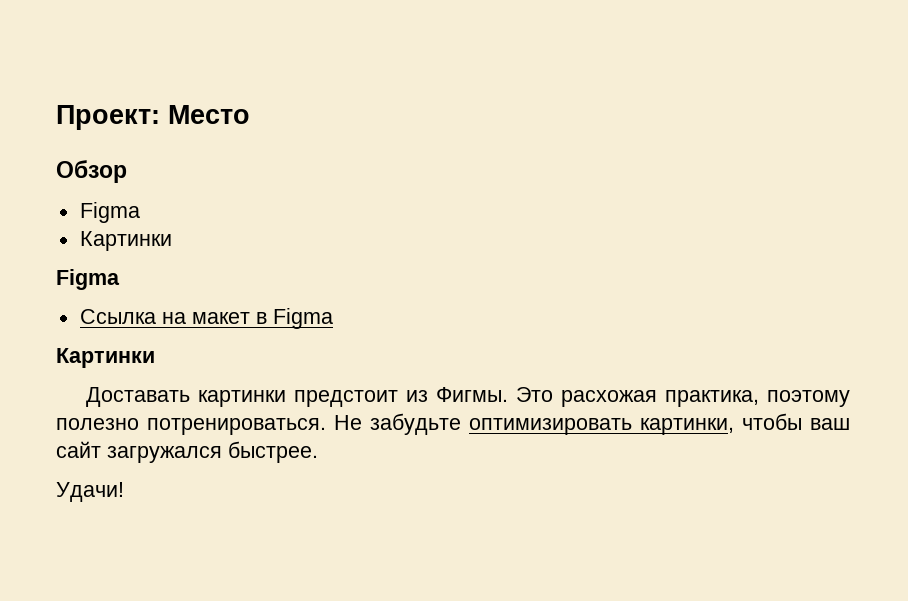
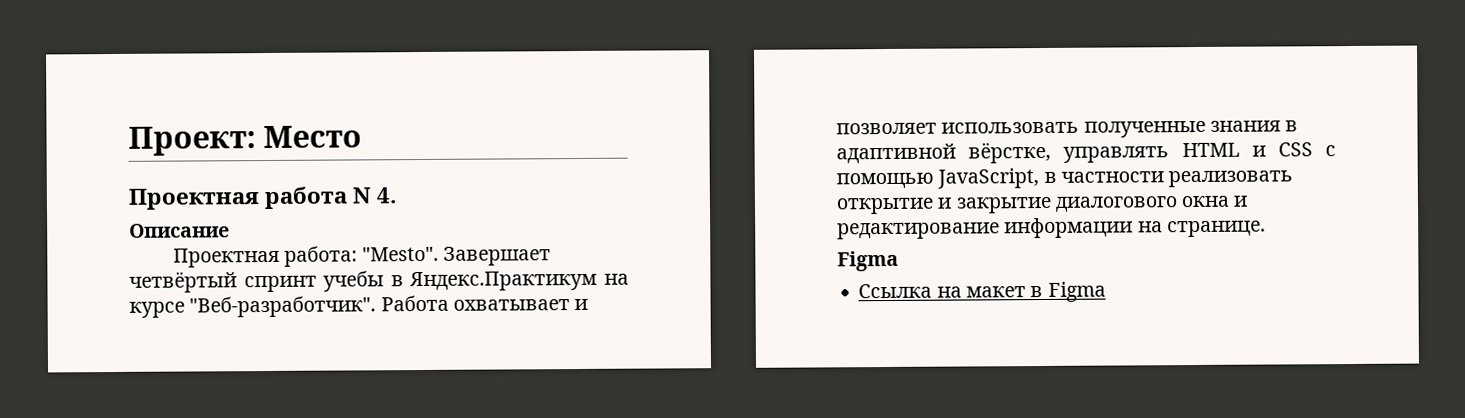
- Обзор
- Figma
- Картинки
+ Проектная работа N 4.
+ Описание
+ Проектная работа: "Mesto". Завершает четвёртый спринт учебы в Яндекс.Практикум на курсе "Веб-разработчик". Работа охватывает и позволяет использовать полученные знания в адаптивной вёрстке, управлять HTML и CSS с помощью JavaScript, в частности реализовать открытие и закрытие диалогового окна и редактирование информации на странице.
  Ссылка на макет в Figma
- Картинки
- Доставать картинки предстоит из Фигмы. Это расхожая практика, поэтому полезно потренироваться. Не забудьте оптимизировать картинки, чтобы ваш сайт загружался быстрее.
- Удачи!

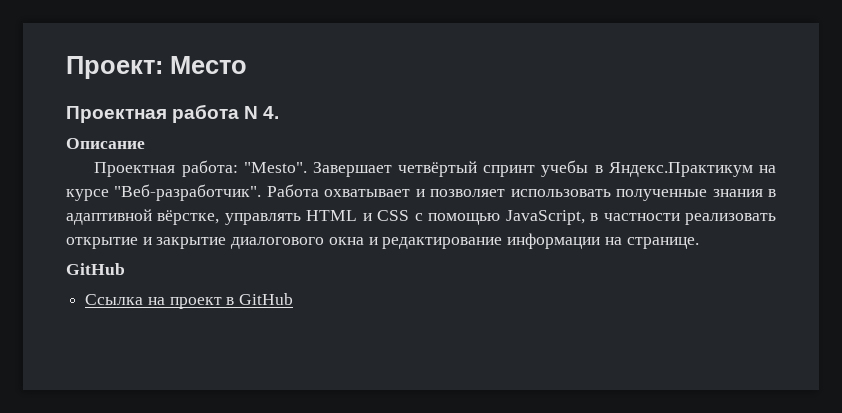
  Работа охватывает и позволяет использовать полученные знания в адаптивной вёрстке, управлять HTML и CSS с помощью JavaScript, в частности реализовать открытие и закрытие диалогового окна и редактирование информации на странице.
- Figma
+ GitHub
- Ссылка на макет в Figma
+ Ссылка на проект в GitHub

